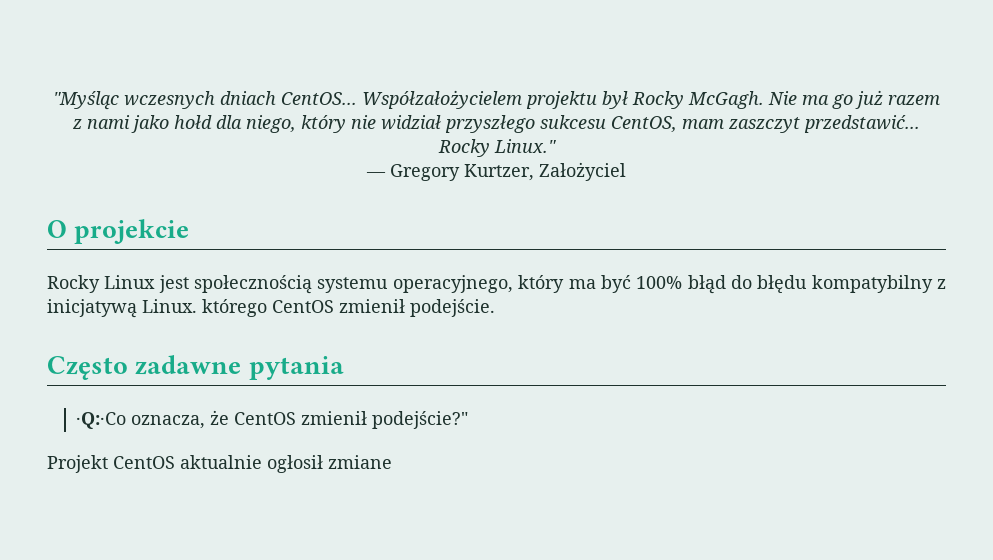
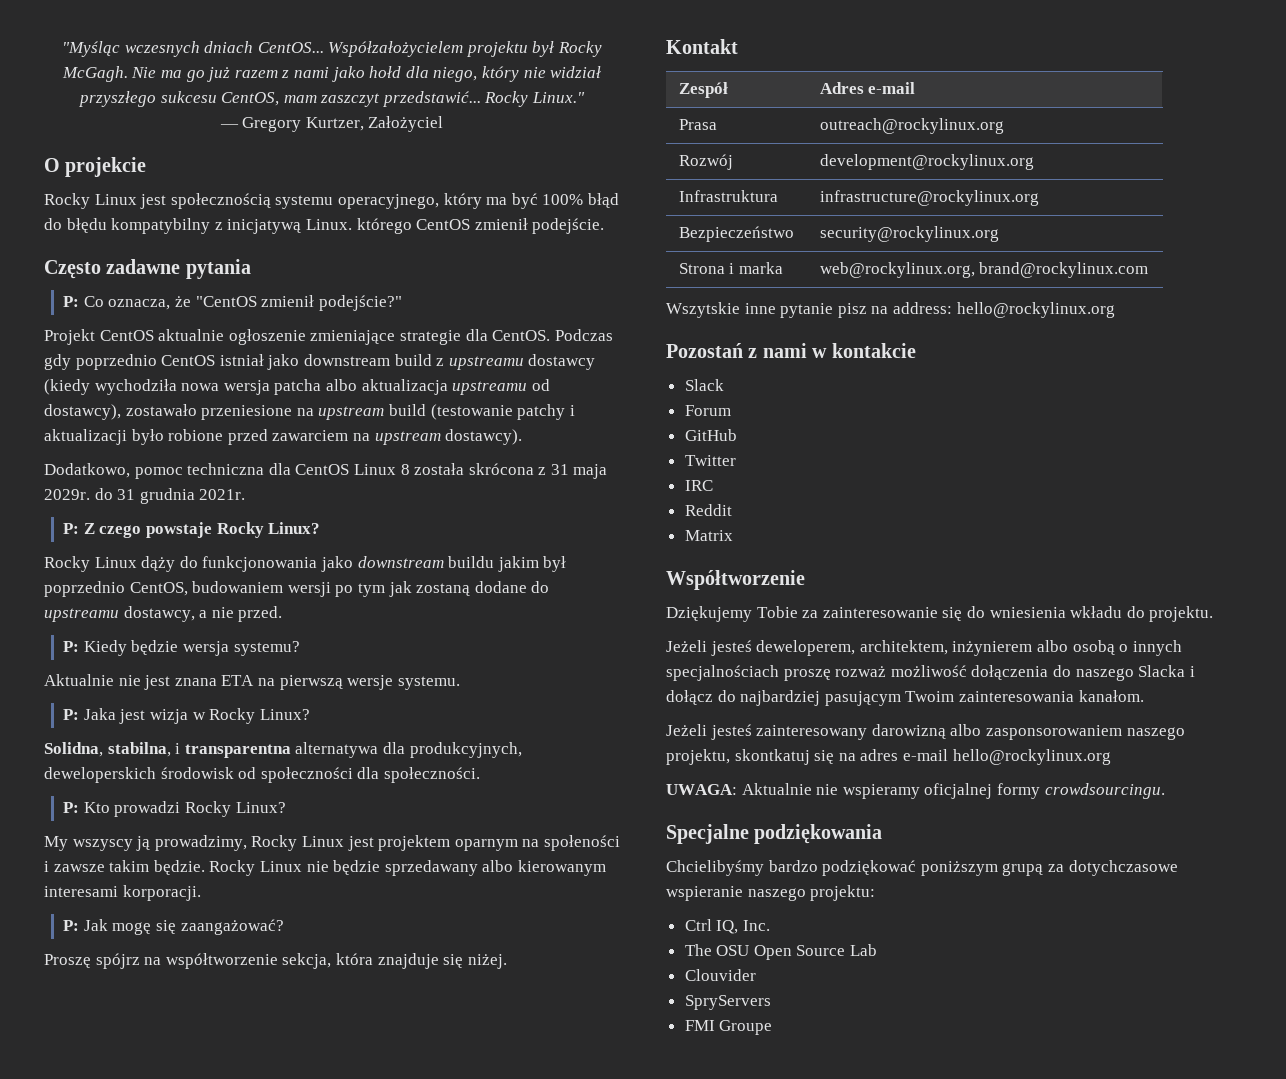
- ·Q:·Co oznacza, że CentOS zmienił podejście?"
+ P: Co oznacza, że "CentOS zmienił podejście?"
- Projekt CentOS aktualnie ogłosił zmiane
+ Projekt CentOS aktualnie ogłoszenie zmieniające strategie dla CentOS. Podczas gdy poprzednio CentOS istniał jako downstream build z upstreamu dostawcy (kiedy wychodziła nowa wersja patcha albo aktualizacja upstreamu od dostawcy), zostawało przeniesione na upstream build (testowanie patchy i aktualizacji było robione przed zawarciem na upstream dostawcy).
+ Dodatkowo, pomoc techniczna dla CentOS Linux 8 została skrócona z 31 maja 2029r. do 31 grudnia 2021r.
+ P: Z czego powstaje Rocky Linux?
+ Rocky Linux dąży do funkcjonowania jako downstream buildu jakim był poprzednio CentOS, budowaniem wersji po tym jak zostaną dodane do upstreamu dostawcy, a nie przed.
+ P: Kiedy będzie wersja systemu?
+ Aktualnie nie jest znana ETA na pierwszą wersje systemu.
+ P: Jaka jest wizja w Rocky Linux?
+ Solidna, stabilna, i transparentna alternatywa dla produkcyjnych, deweloperskich środowisk od społeczności dla społeczności.
+ P: Kto prowadzi Rocky Linux?
+ My wszyscy ją prowadzimy, Rocky Linux jest projektem oparnym na społeności i zawsze takim będzie. Rocky Linux nie będzie sprzedawany albo kierowanym interesami korporacji.
+ P: Jak mogę się zaangażować?
+ Proszę spójrz na współtworzenie sekcja, która znajduje się niżej.
+ Kontakt
+ Zespół | Adres e-mail
+ Prasa | outreach@rockylinux.org
+ Rozwój | development@rockylinux.org
+ Infrastruktura | infrastructure@rockylinux.org
+ Bezpieczeństwo | security@rockylinux.org
+ Strona i marka | web@rockylinux.org, brand@rockylinux.com
+ Wszytskie inne pytanie pisz na address: hello@rockylinux.org
+ Pozostań z nami w kontakcie
+ Slack
+ Forum
+ GitHub
+ Twitter
+ IRC
+ Reddit
+ Matrix
+ Współtworzenie
+ Dziękujemy Tobie za zainteresowanie się do wniesienia wkładu do projektu.
+ Jeżeli jesteś deweloperem, architektem, inżynierem albo osobą o innych specjalnościach proszę rozważ możliwość dołączenia do naszego Slacka i dołącz do najbardziej pasującym Twoim zainteresowania kanałom.
+ Jeżeli jesteś zainteresowany darowizną albo zasponsorowaniem naszego projektu, skontkatuj się na adres e-mail hello@rockylinux.org
+ UWAGA: Aktualnie nie wspieramy oficjalnej formy crowdsourcingu.
+ Specjalne podziękowania
+ Chcielibyśmy bardzo podziękować poniższym grupą za dotychczasowe wspieranie naszego projektu:
+ Ctrl IQ, Inc.
+ The OSU Open Source Lab
+ Clouvider
+ SpryServers
+ FMI Groupe

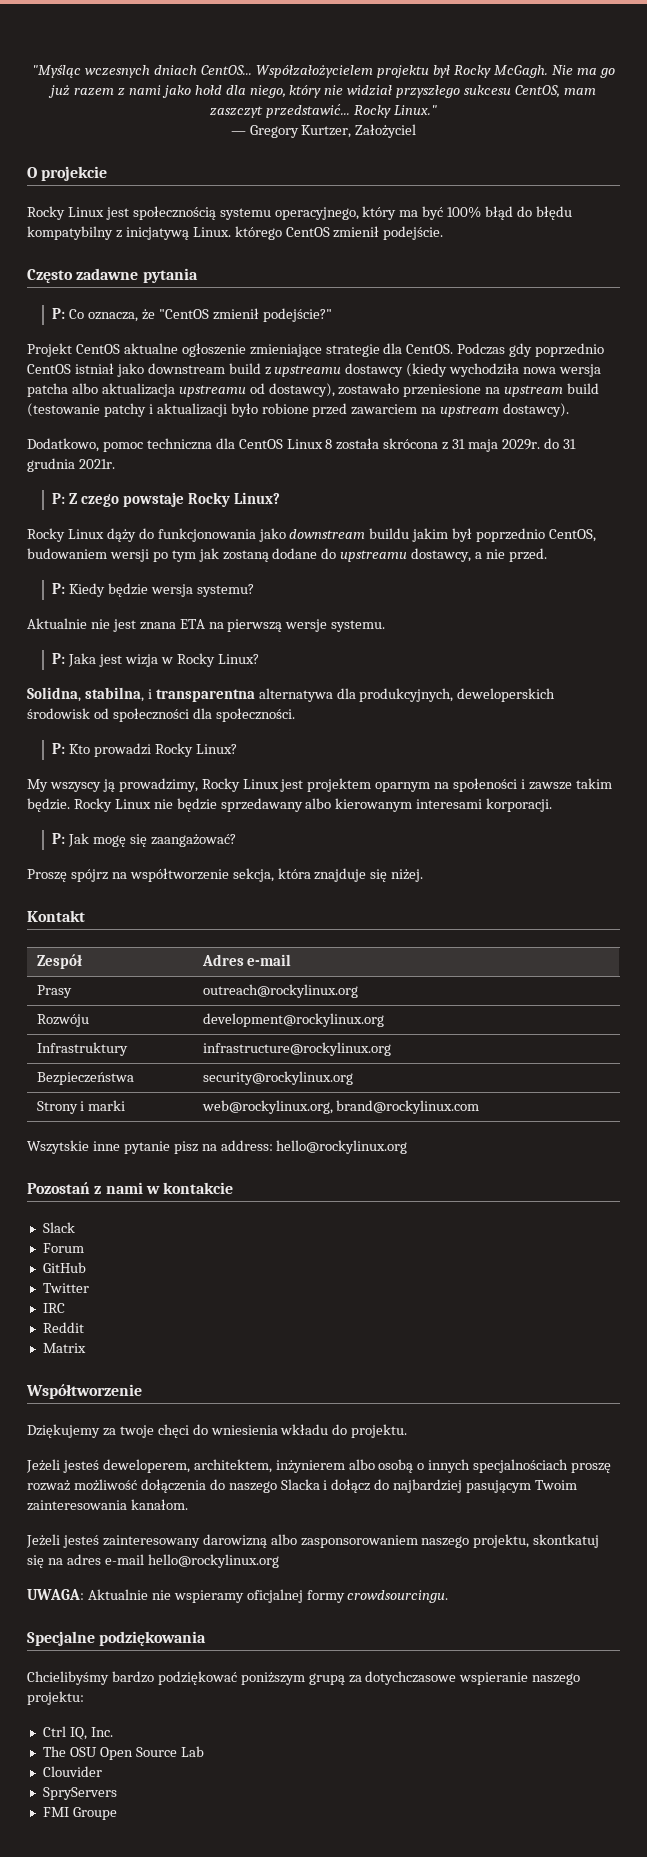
- Projekt CentOS aktualnie ogłoszenie zmieniające strategie dla CentOS.
+ Projekt CentOS aktualne ogłoszenie zmieniające strategie dla CentOS.
- Prasa | outreach@rockylinux.org
+ Prasy | outreach@rockylinux.org
- Rozwój | development@rockylinux.org
+ Rozwóju | development@rockylinux.org
- Infrastruktura | infrastructure@rockylinux.org
+ Infrastruktury | infrastructure@rockylinux.org
- Bezpieczeństwo | security@rockylinux.org
+ Bezpieczeństwa | security@rockylinux.org
- Strona i marka | web@rockylinux.org, brand@rockylinux.com
+ Strony i marki | web@rockylinux.org, brand@rockylinux.com
- Dziękujemy Tobie za zainteresowanie się do wniesienia wkładu do projektu.
+ Dziękujemy za twoje chęci do wniesienia wkładu do projektu.

